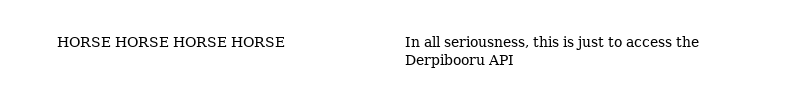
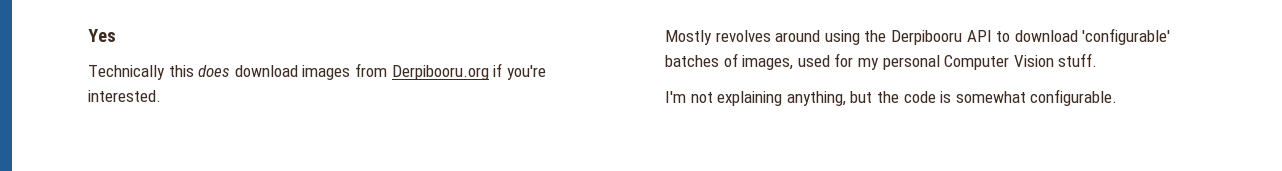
- HORSE HORSE HORSE HORSE
- In all seriousness, this is just to access the Derpibooru API
+ Yes
+ Technically this does download images from Derpibooru.org if you're interested.
+ Mostly revolves around using the Derpibooru API to download 'configurable' batches of images, used for my personal Computer Vision stuff.
+ I'm not explaining anything, but the code is somewhat configurable.

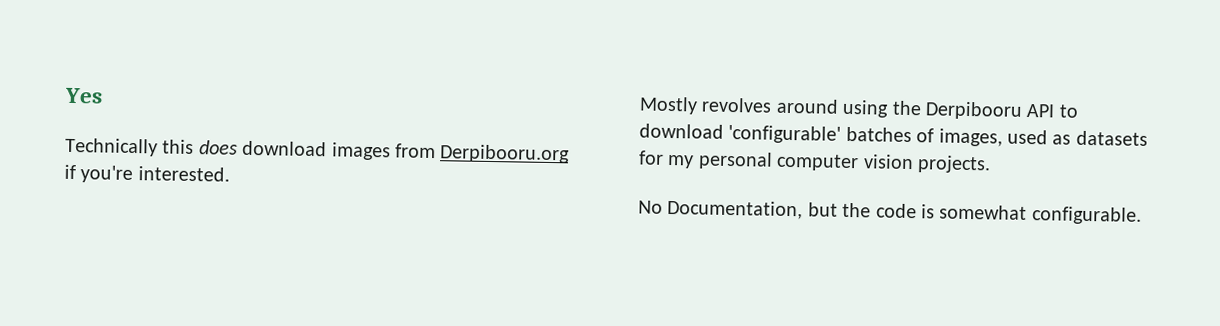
- Mostly revolves around using the Derpibooru API to download 'configurable' batches of images, used for my personal Computer Vision stuff.
- I'm not explaining anything, but the code is somewhat configurable.
+ Mostly revolves around using the Derpibooru API to download 'configurable' batches of images, used as datasets for my personal computer vision projects.
+ No Documentation, but the code is somewhat configurable.

